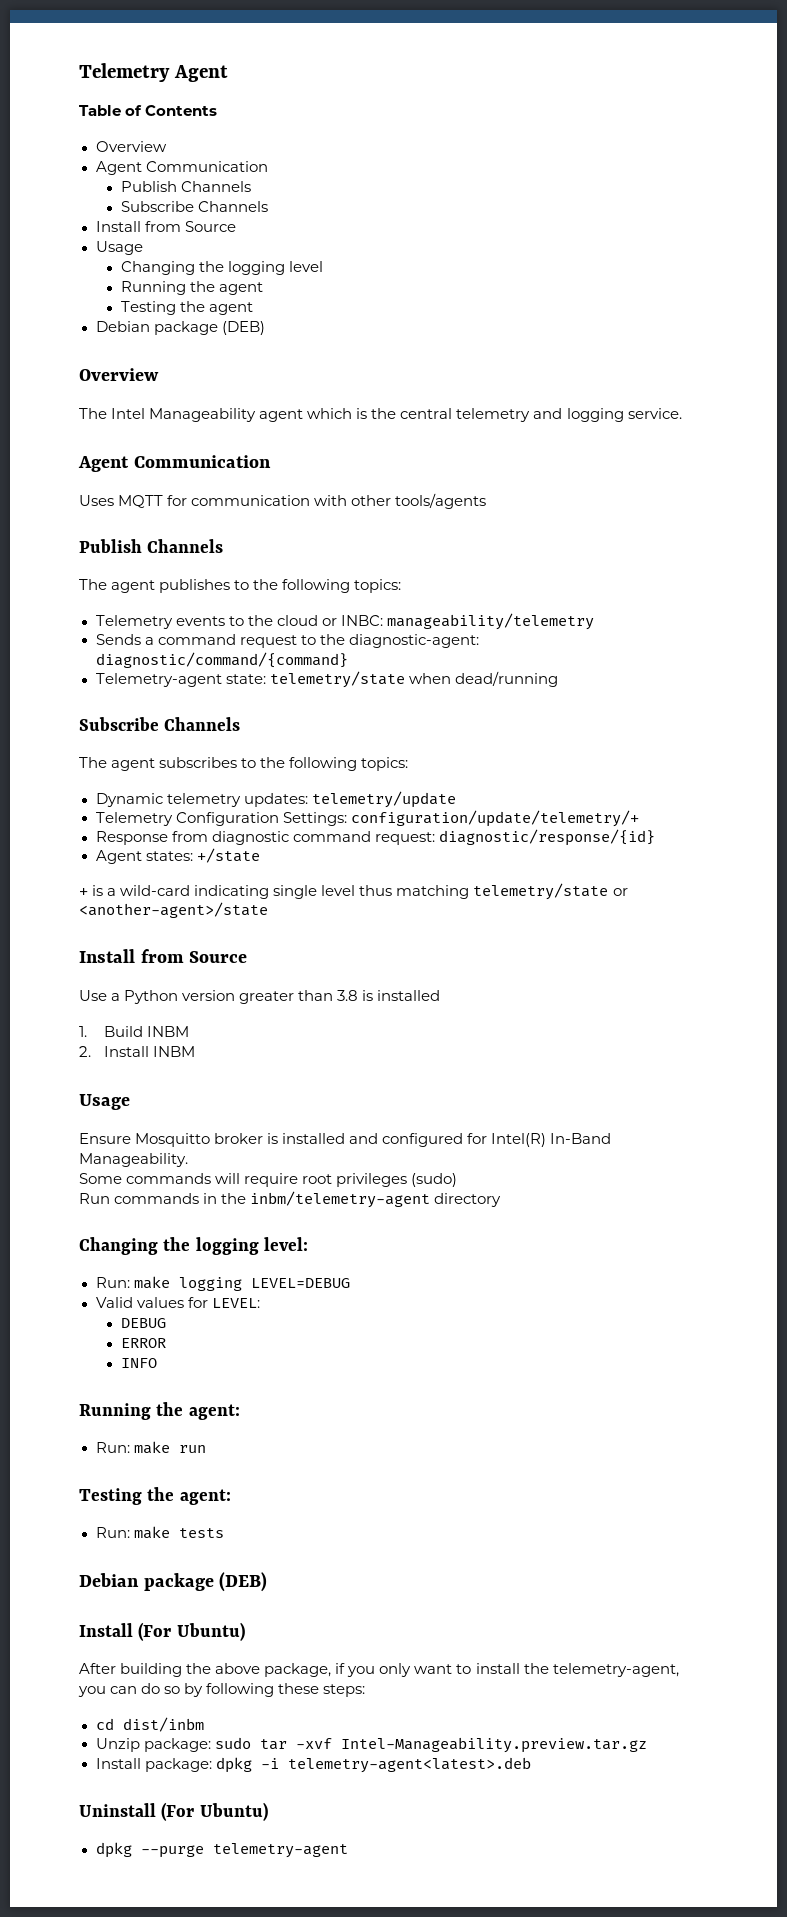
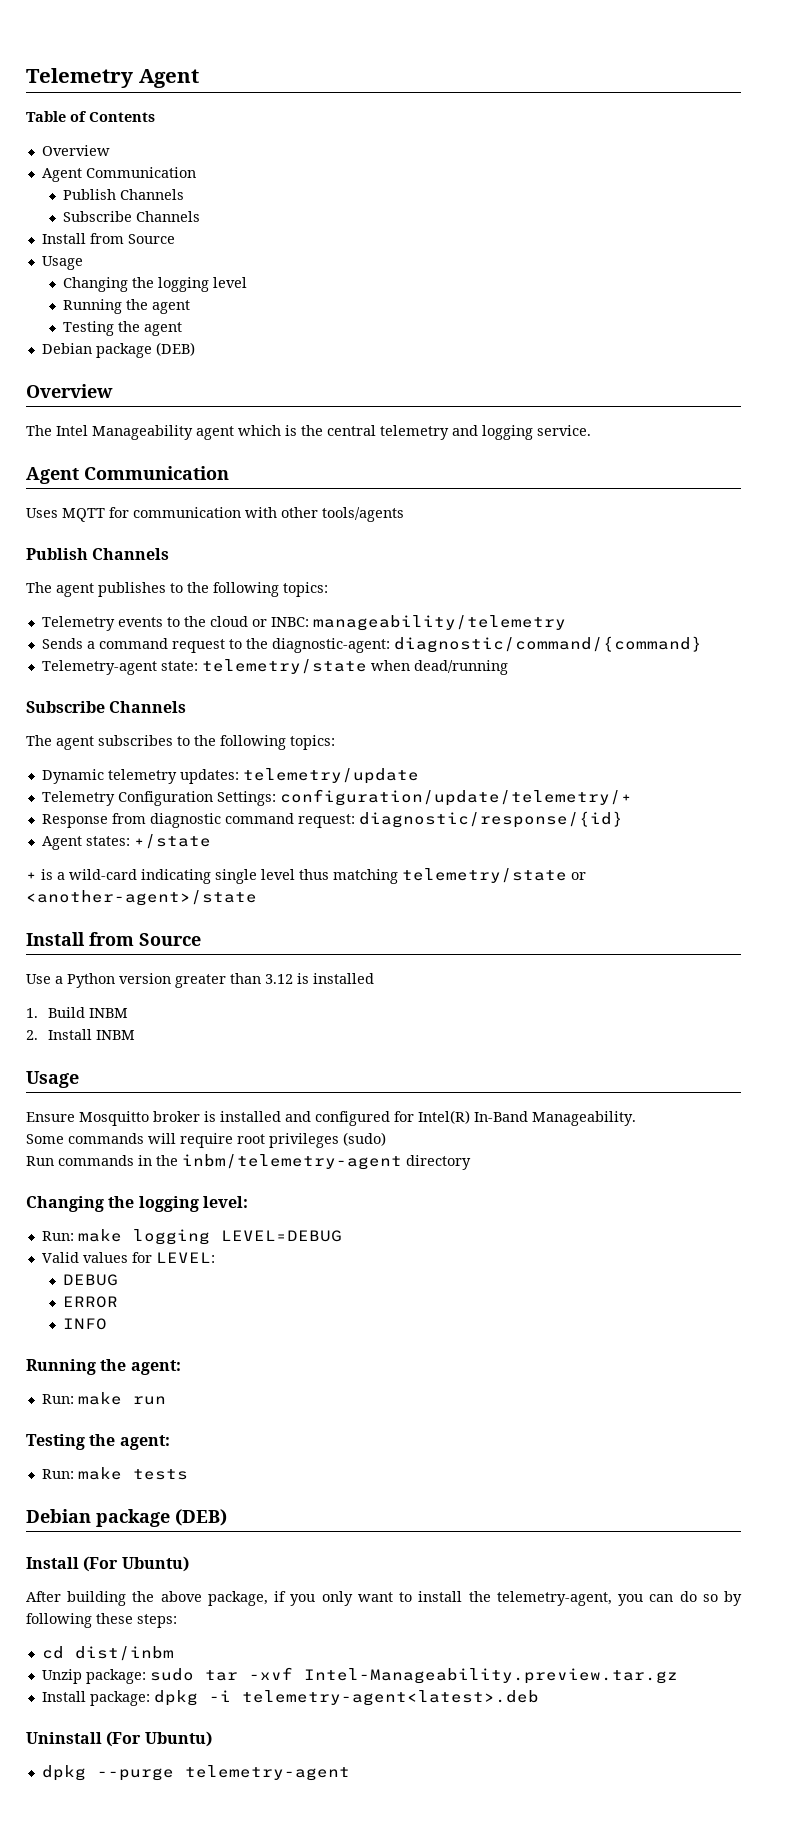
- Use a Python version greater than 3.8 is installed
+ Use a Python version greater than 3.12 is installed

